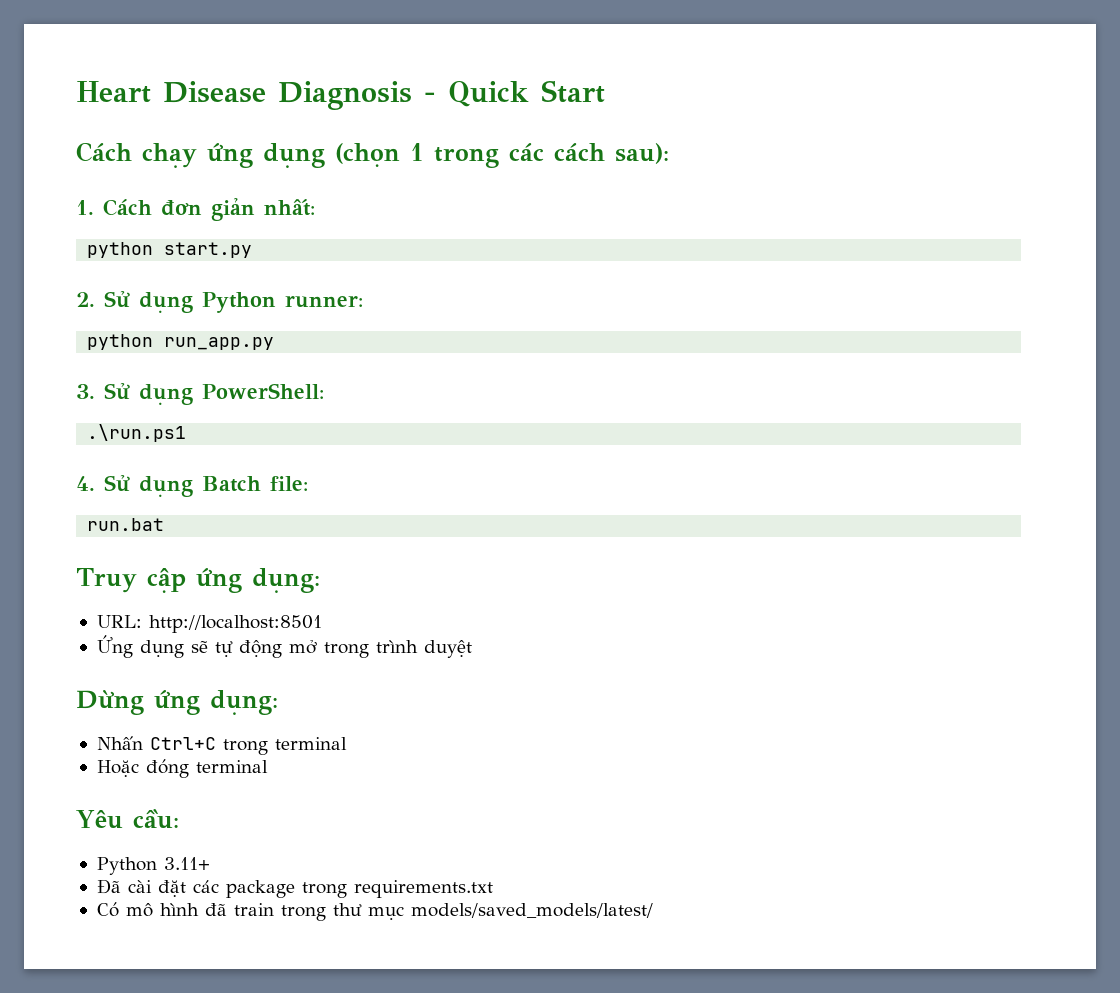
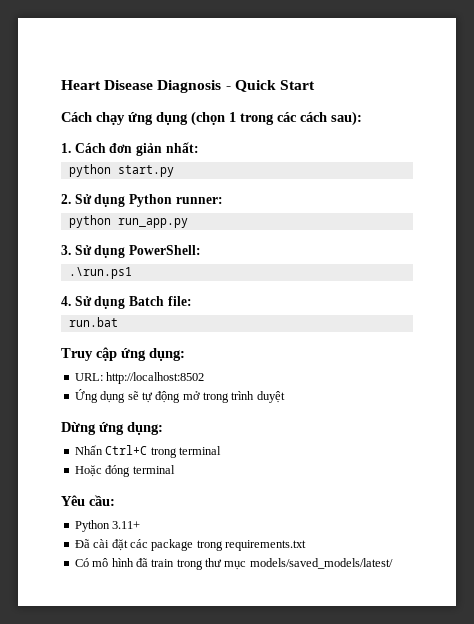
- URL: http://localhost:8501
+ URL: http://localhost:8502

